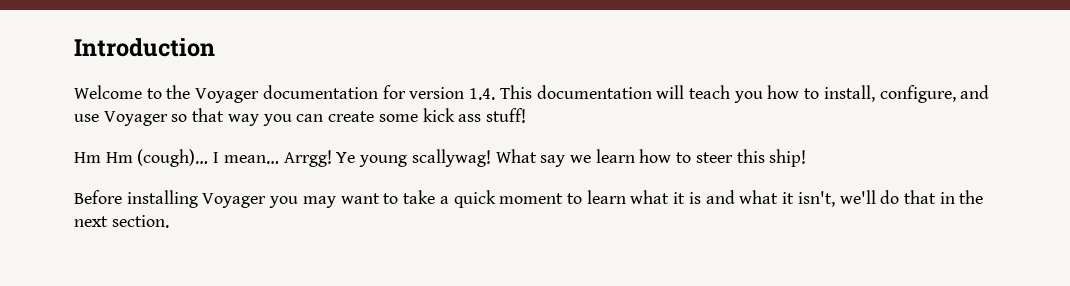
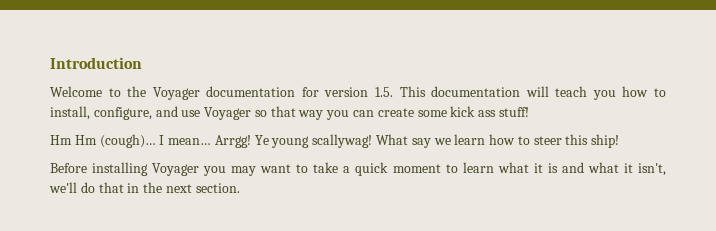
- Welcome to the Voyager documentation for version 1.4. This documentation will teach you how to install, configure, and use Voyager so that way you can create some kick ass stuff!
+ Welcome to the Voyager documentation for version 1.5. This documentation will teach you how to install, configure, and use Voyager so that way you can create some kick ass stuff!

